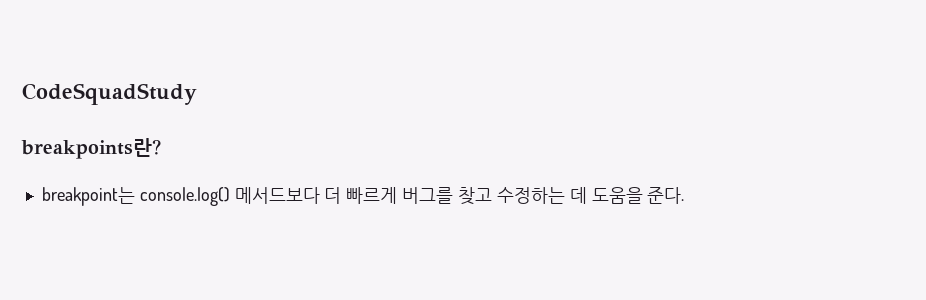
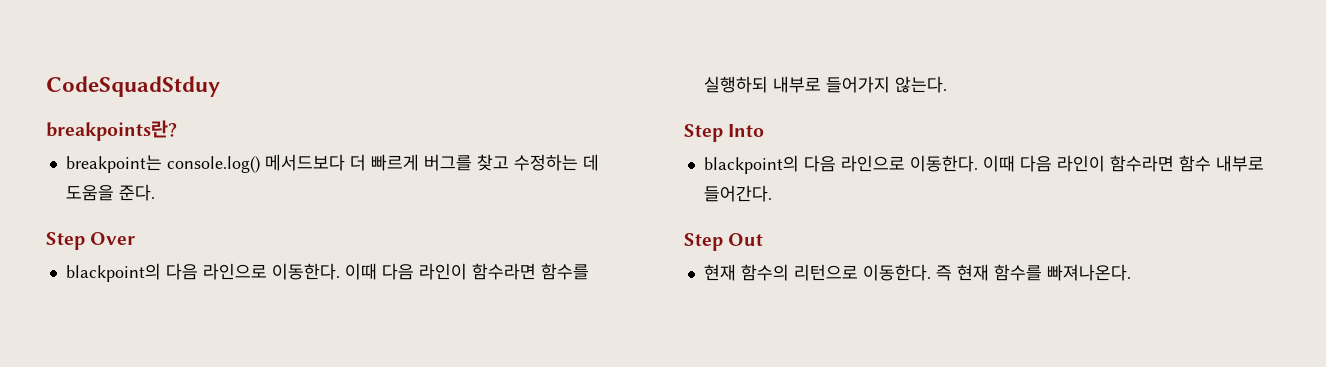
- CodeSquadStudy
+ CodeSquadStduy
+ Step Over
+ blackpoint의 다음 라인으로 이동한다. 이때 다음 라인이 함수라면 함수를 실행하되 내부로 들어가지 않는다.
+ Step Into
+ blackpoint의 다음 라인으로 이동한다. 이때 다음 라인이 함수라면 함수 내부로 들어간다.
+ Step Out
+ 현재 함수의 리턴으로 이동한다. 즉 현재 함수를 빠져나온다.

